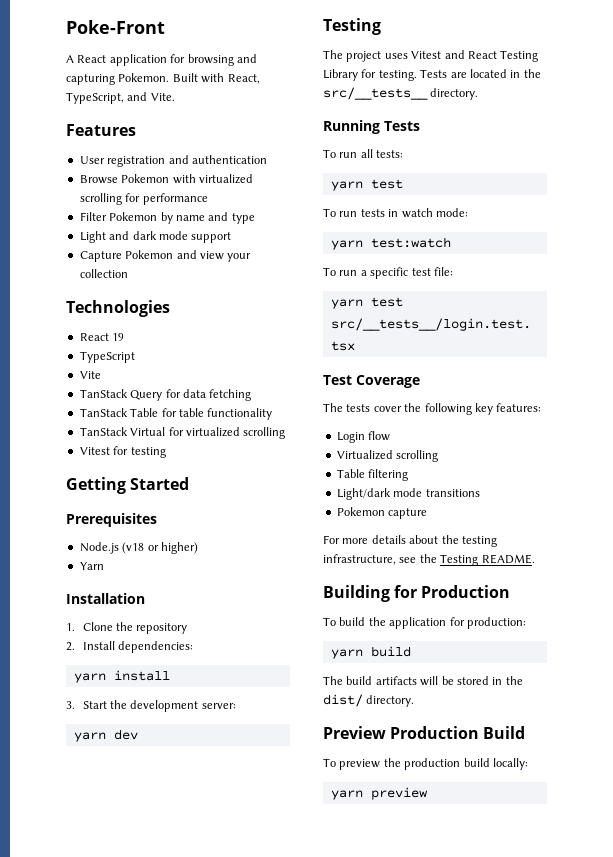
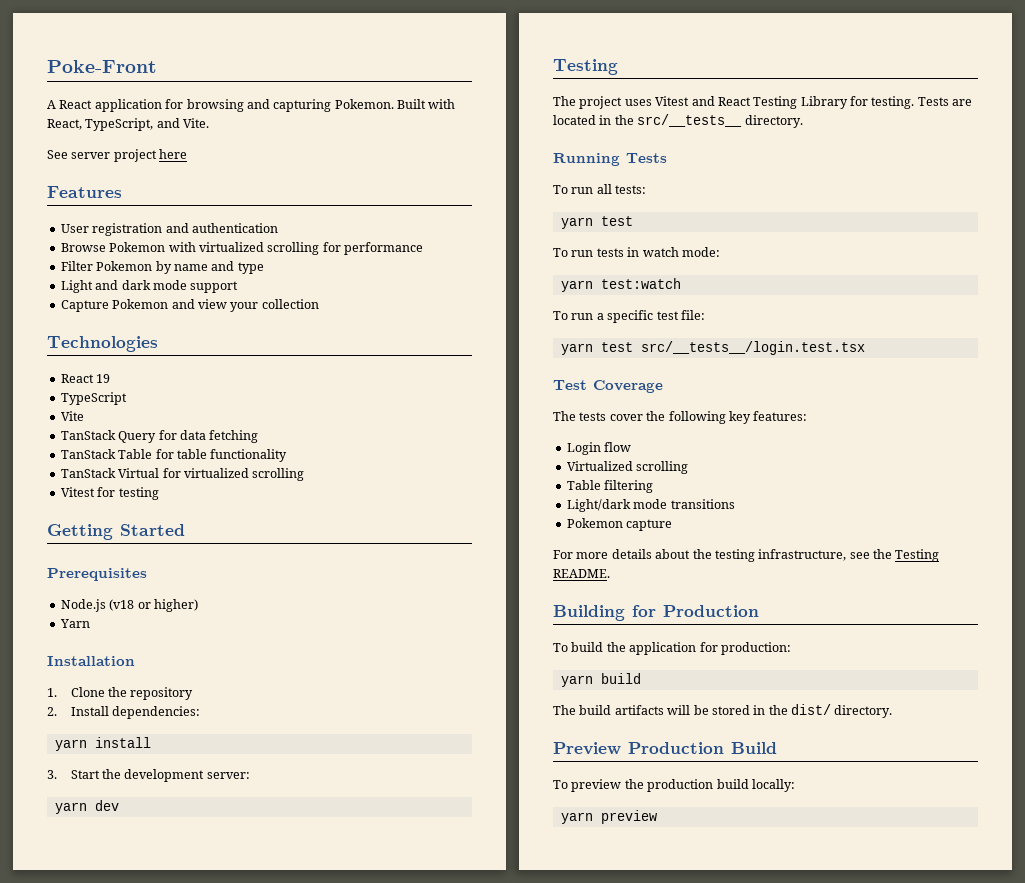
+ See server project here

